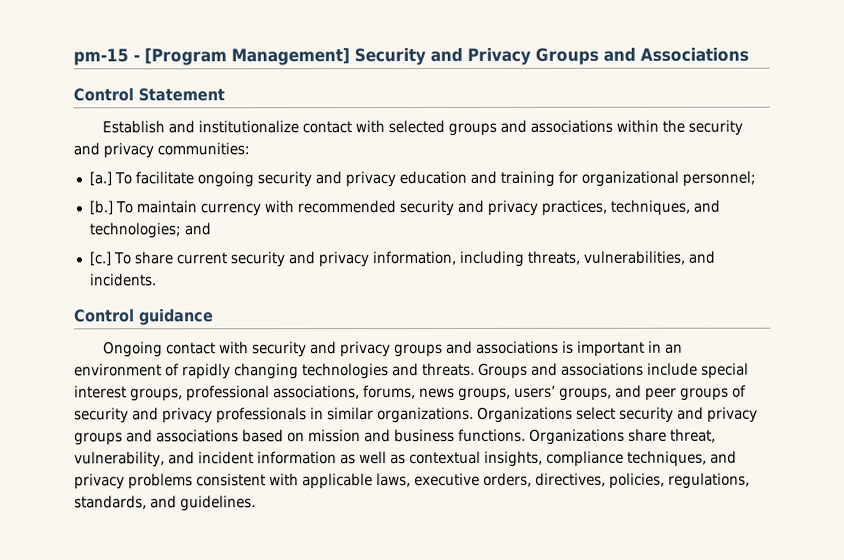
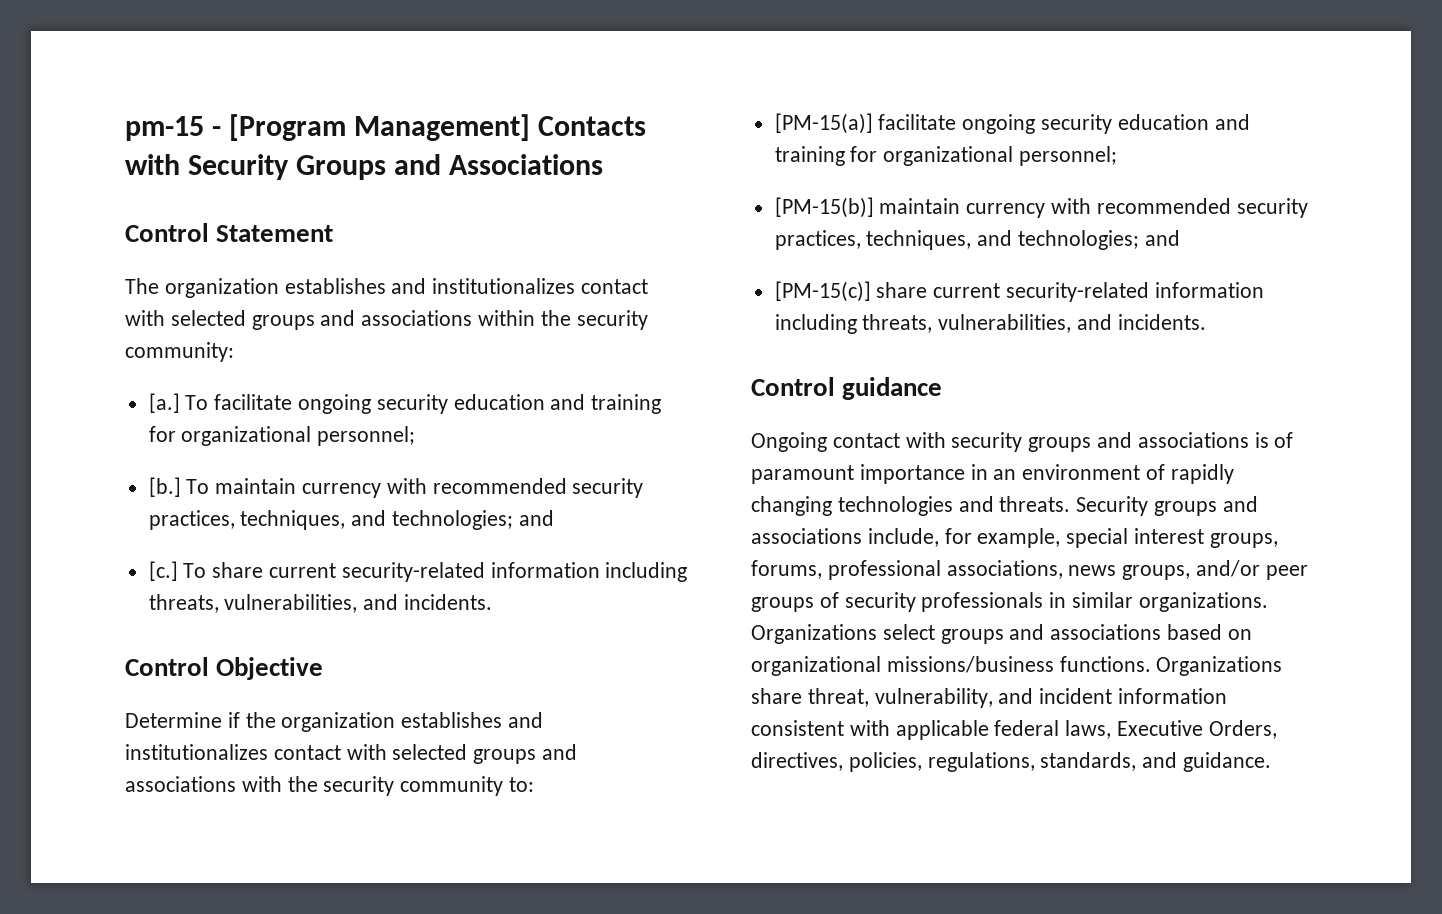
- pm-15 - [Program Management] Security and Privacy Groups and Associations
+ pm-15 - [Program Management] Contacts with Security Groups and Associations
- Establish and institutionalize contact with selected groups and associations within the security and privacy communities:
+ The organization establishes and institutionalizes contact with selected groups and associations within the security community:
- To facilitate ongoing security and privacy education and training for organizational personnel;
+ To facilitate ongoing security education and training for organizational personnel;
- To maintain currency with recommended security and privacy practices, techniques, and technologies; and
+ To maintain currency with recommended security practices, techniques, and technologies; and
- To share current security and privacy information, including threats, vulnerabilities, and incidents.
+ To share current security-related information including threats, vulnerabilities, and incidents.
+ Control Objective
+ Determine if the organization establishes and institutionalizes contact with selected groups and associations with the security community to:
+ [PM-15(a)] facilitate ongoing security education and training for organizational personnel;
+ [PM-15(b)] maintain currency with recommended security practices, techniques, and technologies; and
+ [PM-15(c)] share current security-related information including threats, vulnerabilities, and incidents.
- Ongoing contact with security and privacy groups and associations is important in an environment of rapidly changing technologies and threats.
+ Ongoing contact with security groups and associations is of paramount importance in an environment of rapidly changing technologies and threats.
- Groups and associations include special interest groups, professional associations, forums, news groups, users’ groups, and peer groups of security and privacy professionals in similar organizations.
+ Security groups and associations include, for example, special interest groups, forums, professional associations, news groups, and/or peer groups of security professionals in similar organizations.
- Organizations select security and privacy groups and associations based on mission and business functions.
+ Organizations select groups and associations based on organizational missions/business functions.
- Organizations share threat, vulnerability, and incident information as well as contextual insights, compliance techniques, and privacy problems consistent with applicable laws, executive orders, directives, policies, regulations, standards, and guidelines.
+ Organizations share threat, vulnerability, and incident information consistent with applicable federal laws, Executive Orders, directives, policies, regulations, standards, and guidance.

